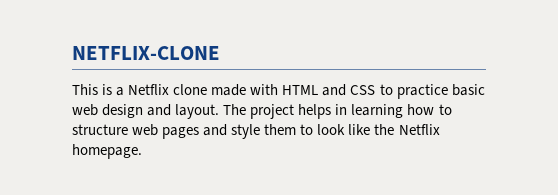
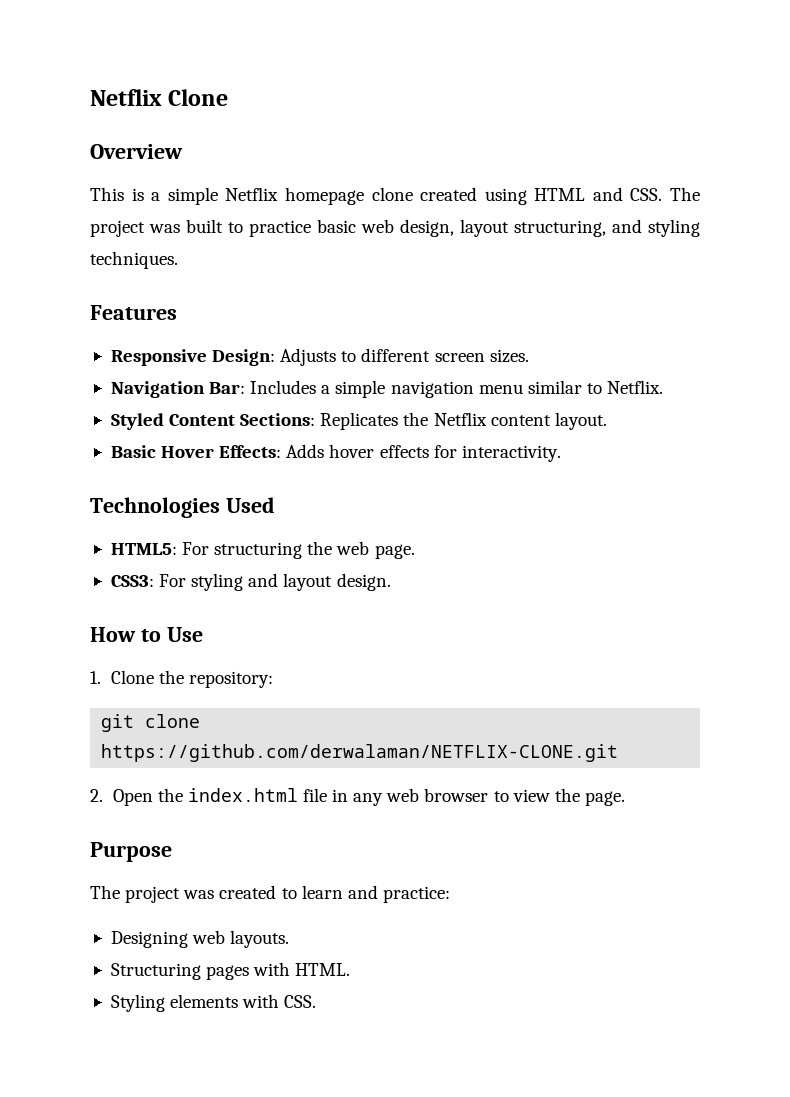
- NETFLIX-CLONE
+ Netflix Clone
+ Overview
- This is a Netflix clone made with HTML and CSS to practice basic web design and layout. The project helps in learning how to structure web pages and style them to look like the Netflix homepage.
+ This is a simple Netflix homepage clone created using HTML and CSS. The project was built to practice basic web design, layout structuring, and styling techniques.
+ Features
+ Responsive Design: Adjusts to different screen sizes.
+ Navigation Bar: Includes a simple navigation menu similar to Netflix.
+ Styled Content Sections: Replicates the Netflix content layout.
+ Basic Hover Effects: Adds hover effects for interactivity.
+ Technologies Used
+ HTML5: For structuring the web page.
+ CSS3: For styling and layout design.
+ How to Use
+ 1. Clone the repository:
+ git clone https://github.com/derwalaman/NETFLIX-CLONE.git
+ 2. Open the index.html file in any web browser to view the page.
+ Purpose
+ The project was created to learn and practice:
+ Designing web layouts.
+ Structuring pages with HTML.
+ Styling elements with CSS.

